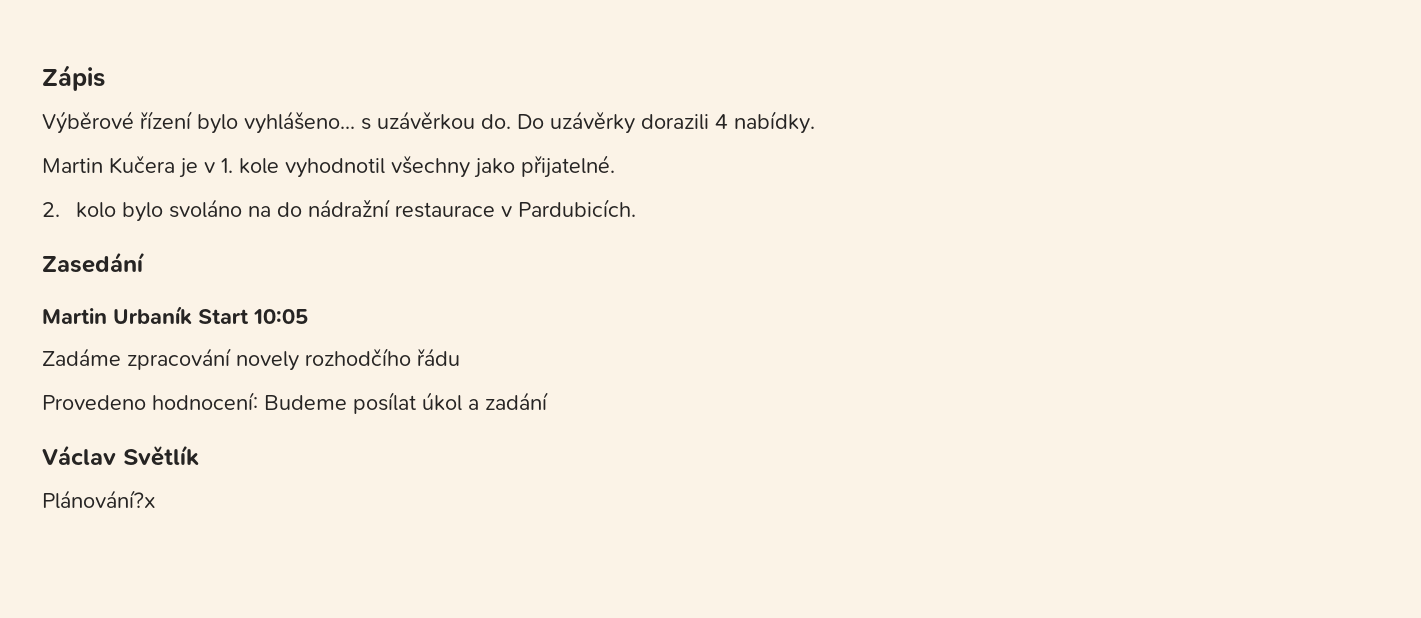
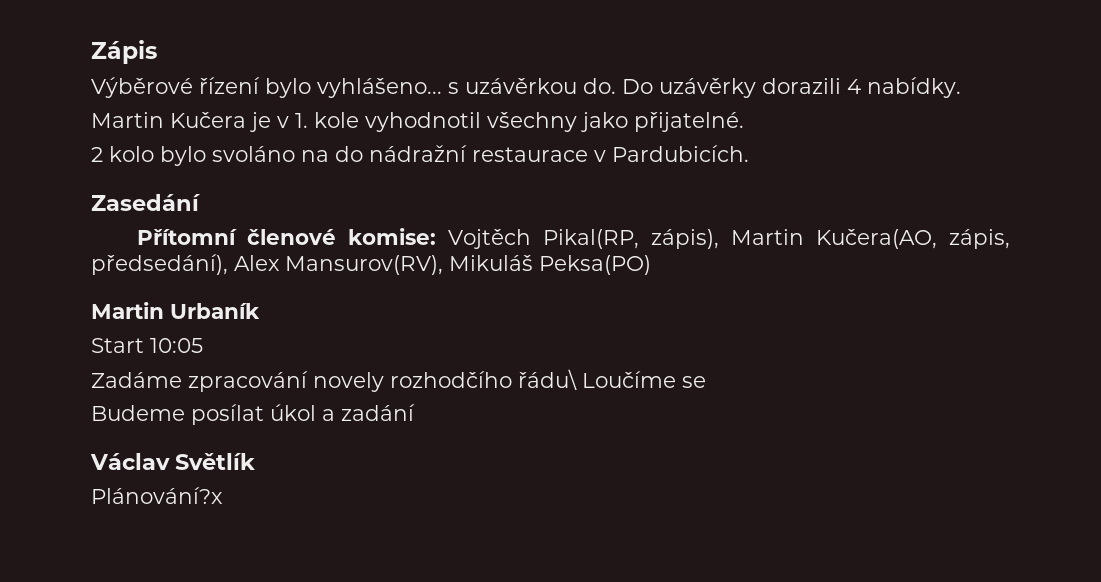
- 2. kolo bylo svoláno na do nádražní restaurace v Pardubicích.
+ 2 kolo bylo svoláno na do nádražní restaurace v Pardubicích.
+ Přítomní členové komise: Vojtěch Pikal(RP, zápis), Martin Kučera(AO, zápis, předsedání), Alex Mansurov(RV), Mikuláš Peksa(PO)
- Martin Urbaník Start 10:05
+ Martin Urbaník
+ Start 10:05
- Zadáme zpracování novely rozhodčího řádu
- Provedeno hodnocení: Budeme posílat úkol a zadání
+ Zadáme zpracování novely rozhodčího řádu\ Loučíme se
+ Budeme posílat úkol a zadání

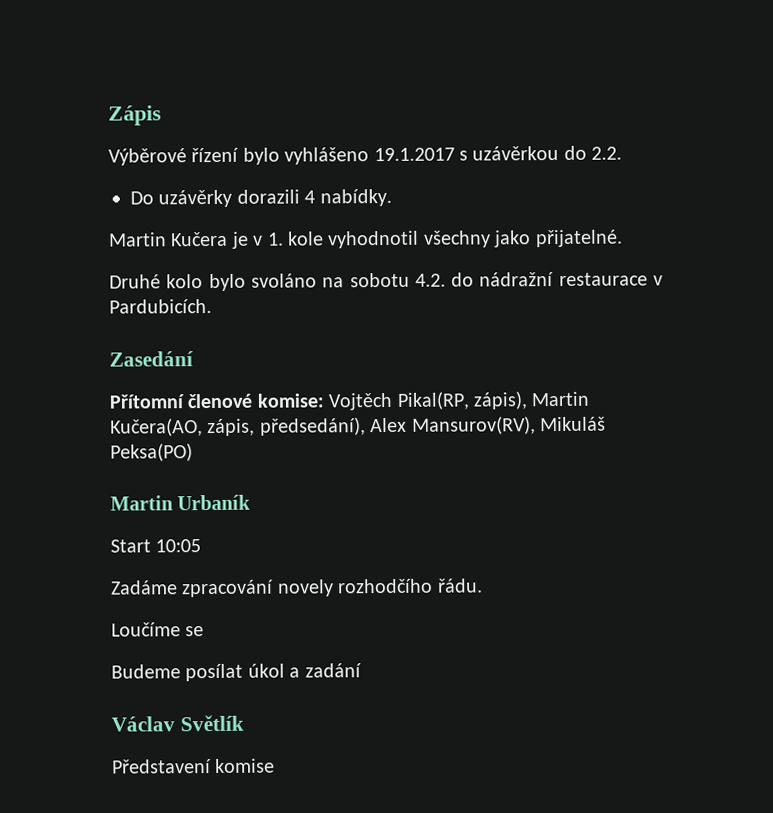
- Výběrové řízení bylo vyhlášeno... s uzávěrkou do. Do uzávěrky dorazili 4 nabídky.
+ Výběrové řízení bylo vyhlášeno 19.1.2017 s uzávěrkou do 2.2.
+ Do uzávěrky dorazili 4 nabídky.
- 2 kolo bylo svoláno na do nádražní restaurace v Pardubicích.
+ Druhé kolo bylo svoláno na sobotu 4.2. do nádražní restaurace v Pardubicích.
- Zadáme zpracování novely rozhodčího řádu\ Loučíme se
+ Zadáme zpracování novely rozhodčího řádu.
+ Loučíme se
- Plánování?x
+ Představení komise

